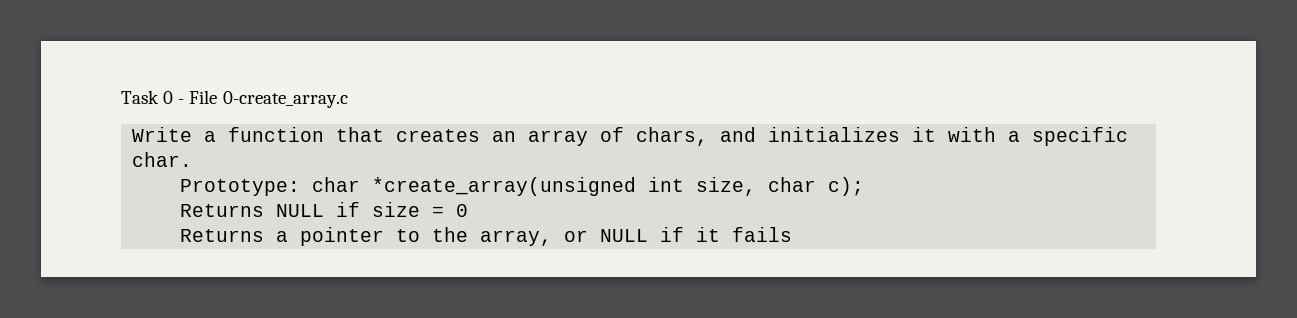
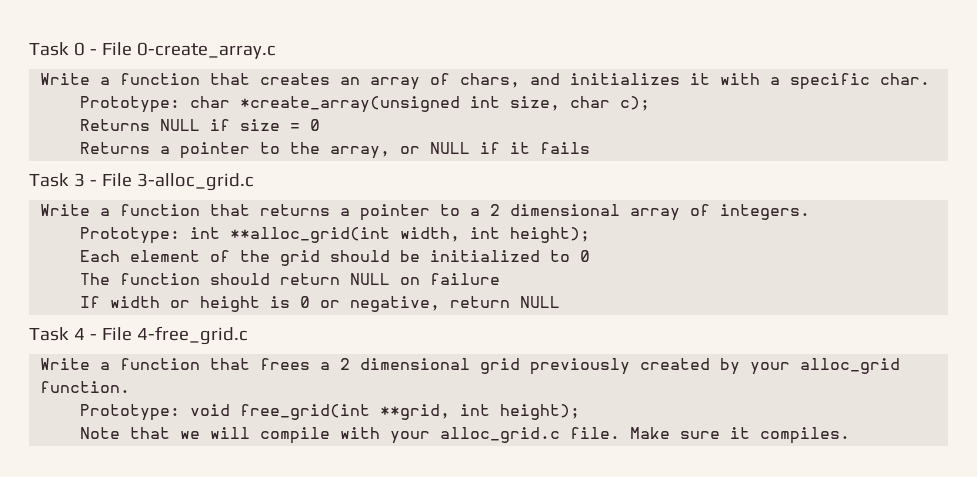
+ Task 3 - File 3-alloc_grid.c
+ Write a function that returns a pointer to a 2 dimensional array of integers.
+ Prototype: int **alloc_grid(int width, int height);
+ Each element of the grid should be initialized to 0
+ The function should return NULL on failure
+ If width or height is 0 or negative, return NULL
+ Task 4 - File 4-free_grid.c
+ Write a function that frees a 2 dimensional grid previously created by your alloc_grid function.
+ Prototype: void free_grid(int **grid, int height);
+ Note that we will compile with your alloc_grid.c file. Make sure it compiles.

